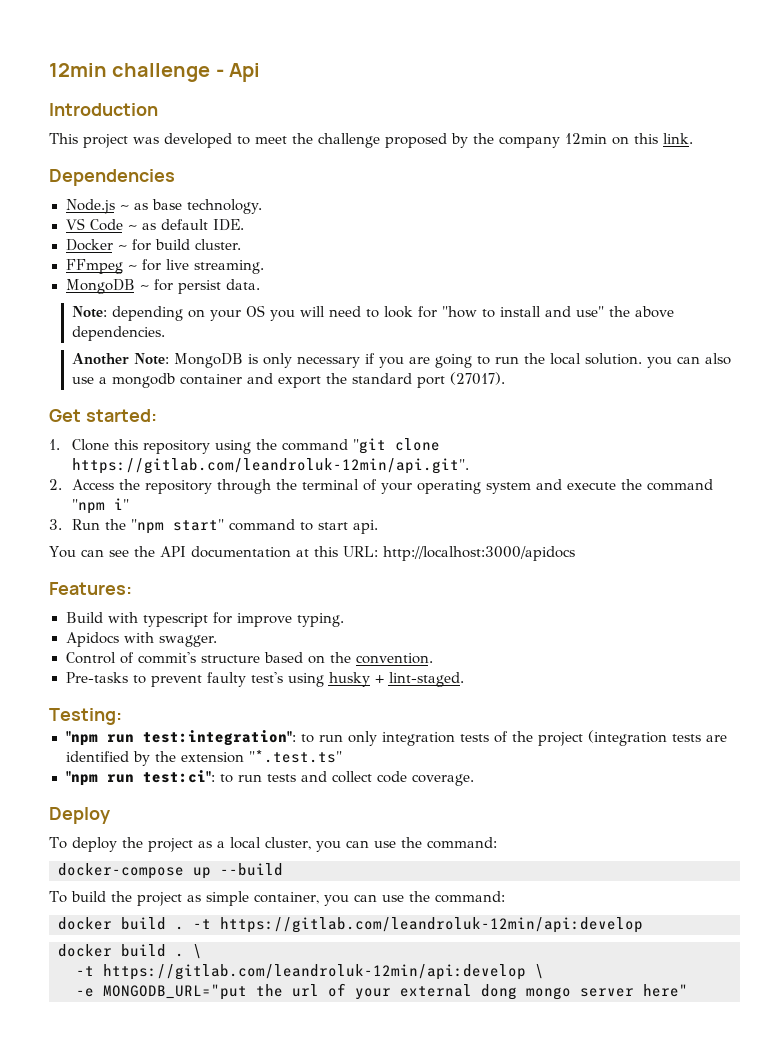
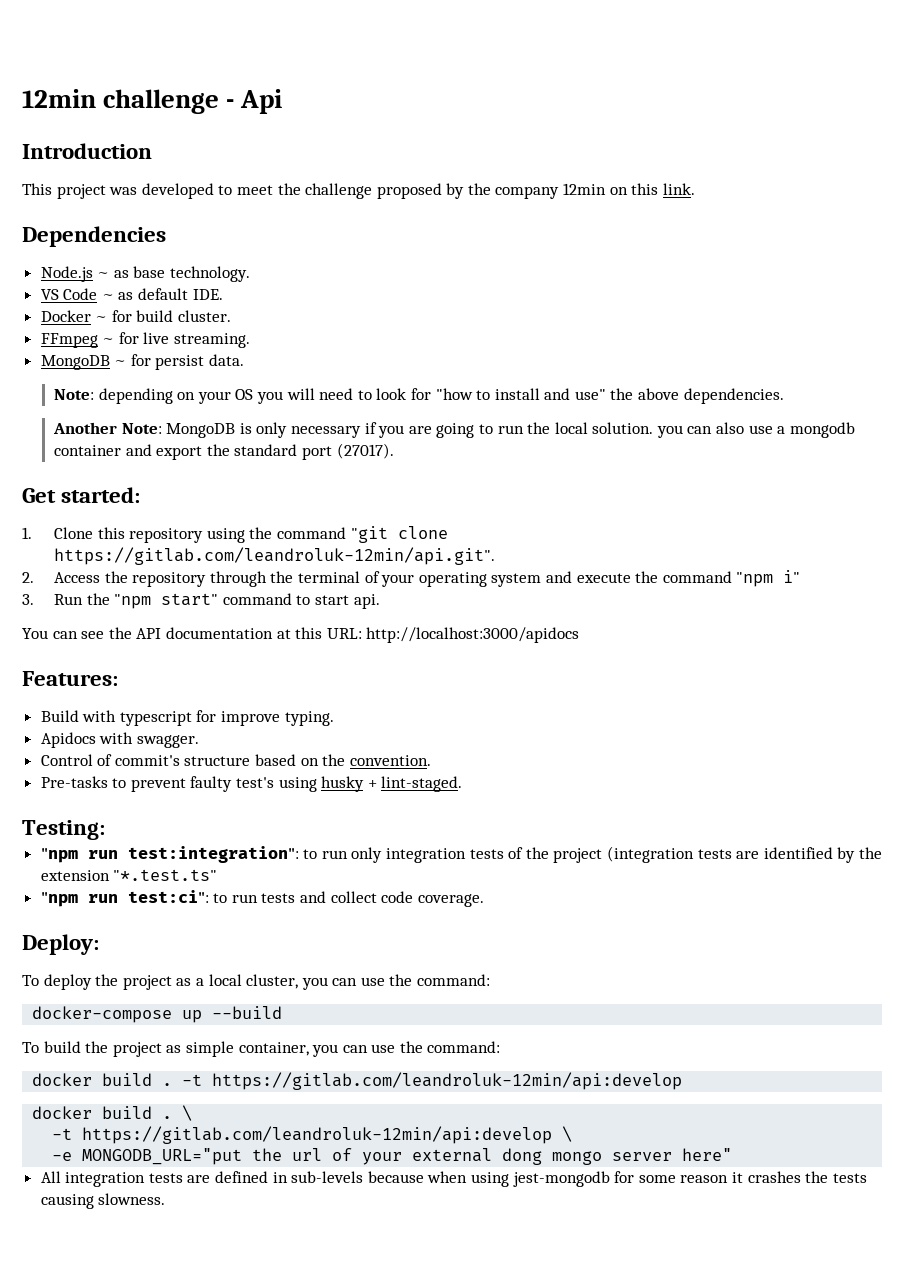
- Deploy
+ Deploy:
+ All integration tests are defined in sub-levels because when using jest-mongodb for some reason it crashes the tests causing slowness.

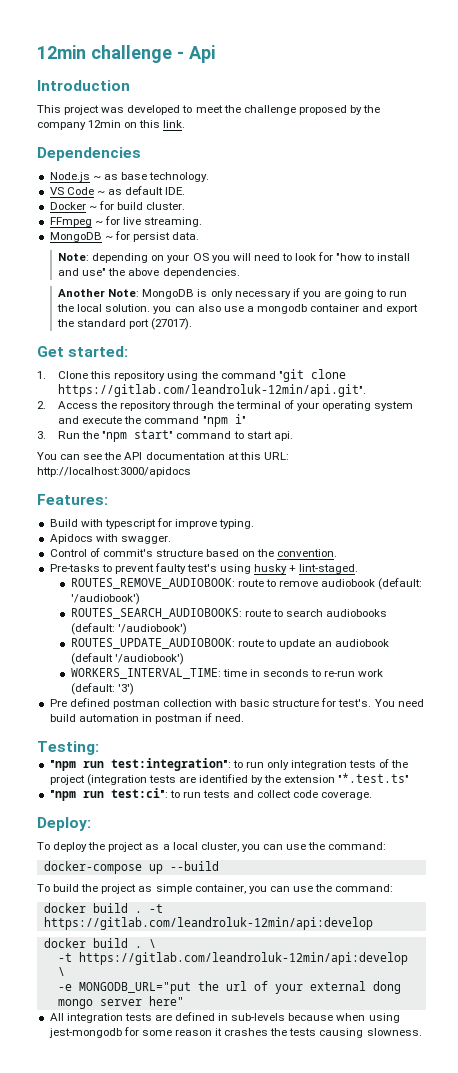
+ ROUTES_REMOVE_AUDIOBOOK: route to remove audiobook (default: '/audiobook')
+ ROUTES_SEARCH_AUDIOBOOKS: route to search audiobooks (default: '/audiobook')
+ ROUTES_UPDATE_AUDIOBOOK: route to update an audiobook (default '/audiobook')
+ WORKERS_INTERVAL_TIME: time in seconds to re-run work (default: '3')
+ Pre defined postman collection with basic structure for test's. You need build automation in postman if need.

